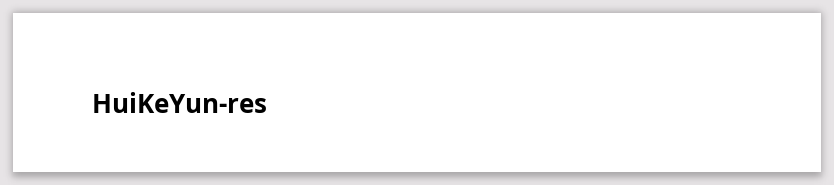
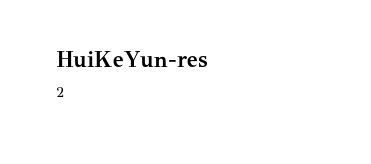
+ 2

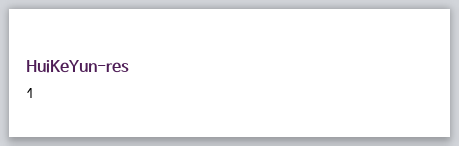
- 2
+ 1

